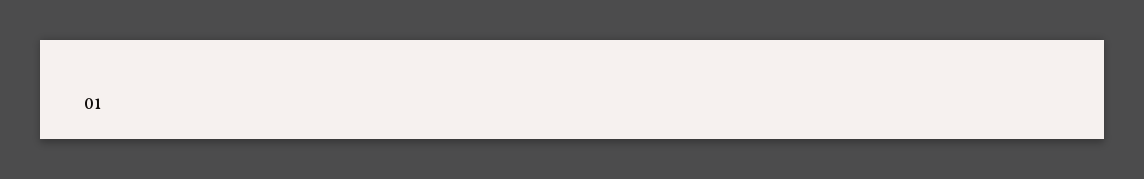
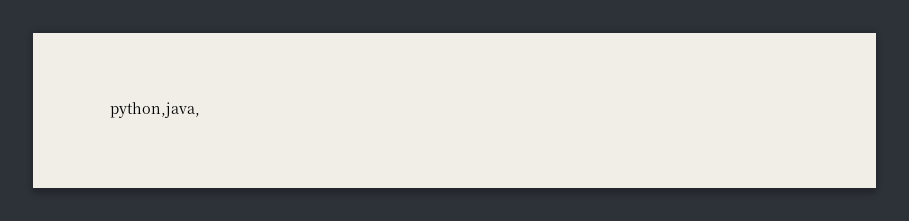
- 01
+ python,java,

